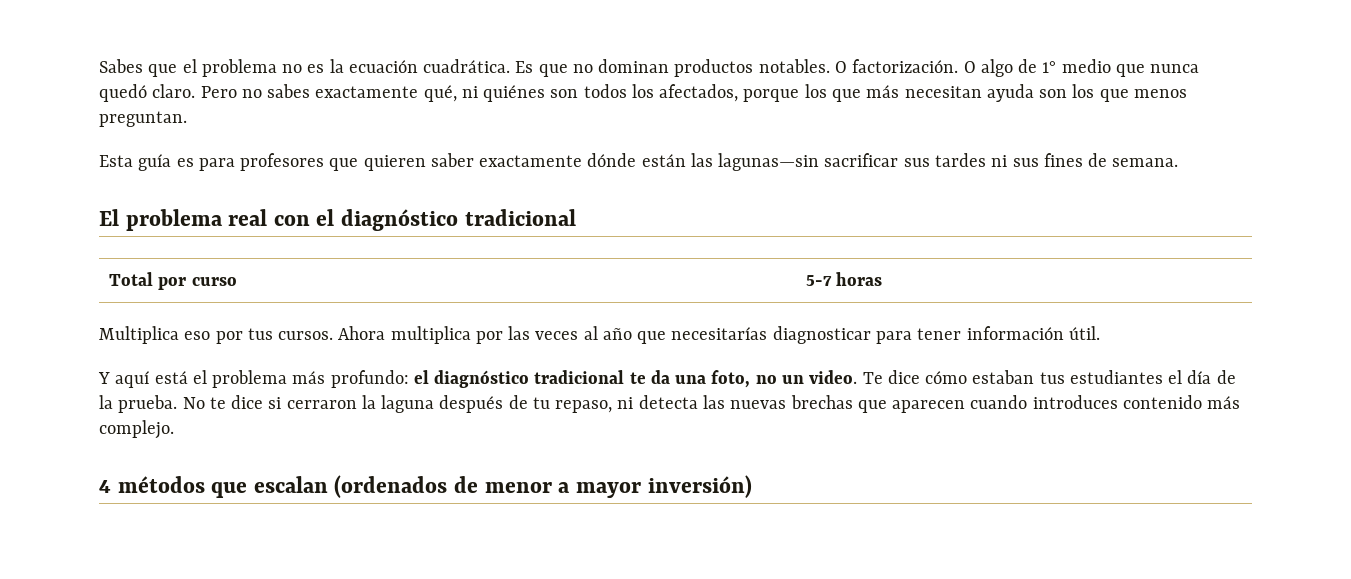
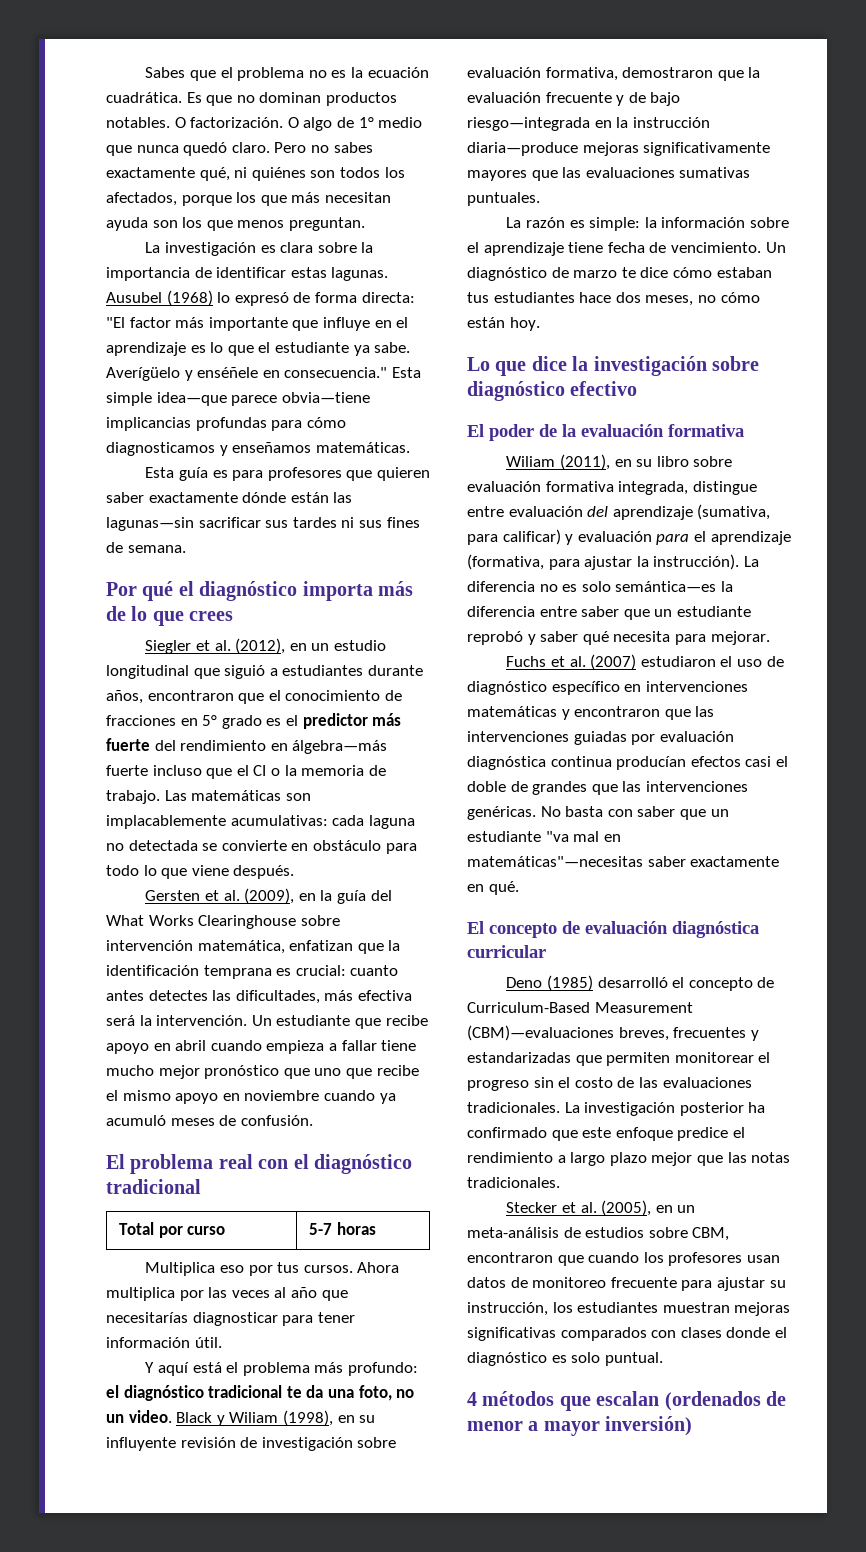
+ La investigación es clara sobre la importancia de identificar estas lagunas. Ausubel (1968) lo expresó de forma directa: "El factor más importante que influye en el aprendizaje es lo que el estudiante ya sabe. Averígüelo y enséñele en consecuencia." Esta simple idea—que parece obvia—tiene implicancias profundas para cómo diagnosticamos y enseñamos matemáticas.
+ Por qué el diagnóstico importa más de lo que crees
+ Siegler et al. (2012), en un estudio longitudinal que siguió a estudiantes durante años, encontraron que el conocimiento de fracciones en 5° grado es el predictor más fuerte del rendimiento en álgebra—más fuerte incluso que el CI o la memoria de trabajo. Las matemáticas son implacablemente acumulativas: cada laguna no detectada se convierte en obstáculo para todo lo que viene después.
+ Gersten et al. (2009), en la guía del What Works Clearinghouse sobre intervención matemática, enfatizan que la identificación temprana es crucial: cuanto antes detectes las dificultades, más efectiva será la intervención. Un estudiante que recibe apoyo en abril cuando empieza a fallar tiene mucho mejor pronóstico que uno que recibe el mismo apoyo en noviembre cuando ya acumuló meses de confusión.
- Te dice cómo estaban tus estudiantes el día de la prueba. No te dice si cerraron la laguna después de tu repaso, ni detecta las nuevas brechas que aparecen cuando introduces contenido más complejo.
+ Black y Wiliam (1998), en su influyente revisión de investigación sobre evaluación formativa, demostraron que la evaluación frecuente y de bajo riesgo—integrada en la instrucción diaria—produce mejoras significativamente mayores que las evaluaciones sumativas puntuales.
+ La razón es simple: la información sobre el aprendizaje tiene fecha de vencimiento. Un diagnóstico de marzo te dice cómo estaban tus estudiantes hace dos meses, no cómo están hoy.
+ Lo que dice la investigación sobre diagnóstico efectivo
+ El poder de la evaluación formativa
+ Wiliam (2011), en su libro sobre evaluación formativa integrada, distingue entre evaluación del aprendizaje (sumativa, para calificar) y evaluación para el aprendizaje (formativa, para ajustar la instrucción). La diferencia no es solo semántica—es la diferencia entre saber que un estudiante reprobó y saber qué necesita para mejorar.
+ Fuchs et al. (2007) estudiaron el uso de diagnóstico específico en intervenciones matemáticas y encontraron que las intervenciones guiadas por evaluación diagnóstica continua producían efectos casi el doble de grandes que las intervenciones genéricas. No basta con saber que un estudiante "va mal en matemáticas"—necesitas saber exactamente en qué.
+ El concepto de evaluación diagnóstica curricular
+ Deno (1985) desarrolló el concepto de Curriculum-Based Measurement (CBM)—evaluaciones breves, frecuentes y estandarizadas que permiten monitorear el progreso sin el costo de las evaluaciones tradicionales. La investigación posterior ha confirmado que este enfoque predice el rendimiento a largo plazo mejor que las notas tradicionales.
+ Stecker et al. (2005), en un meta-análisis de estudios sobre CBM, encontraron que cuando los profesores usan datos de monitoreo frecuente para ajustar su instrucción, los estudiantes muestran mejoras significativas comparados con clases donde el diagnóstico es solo puntual.

